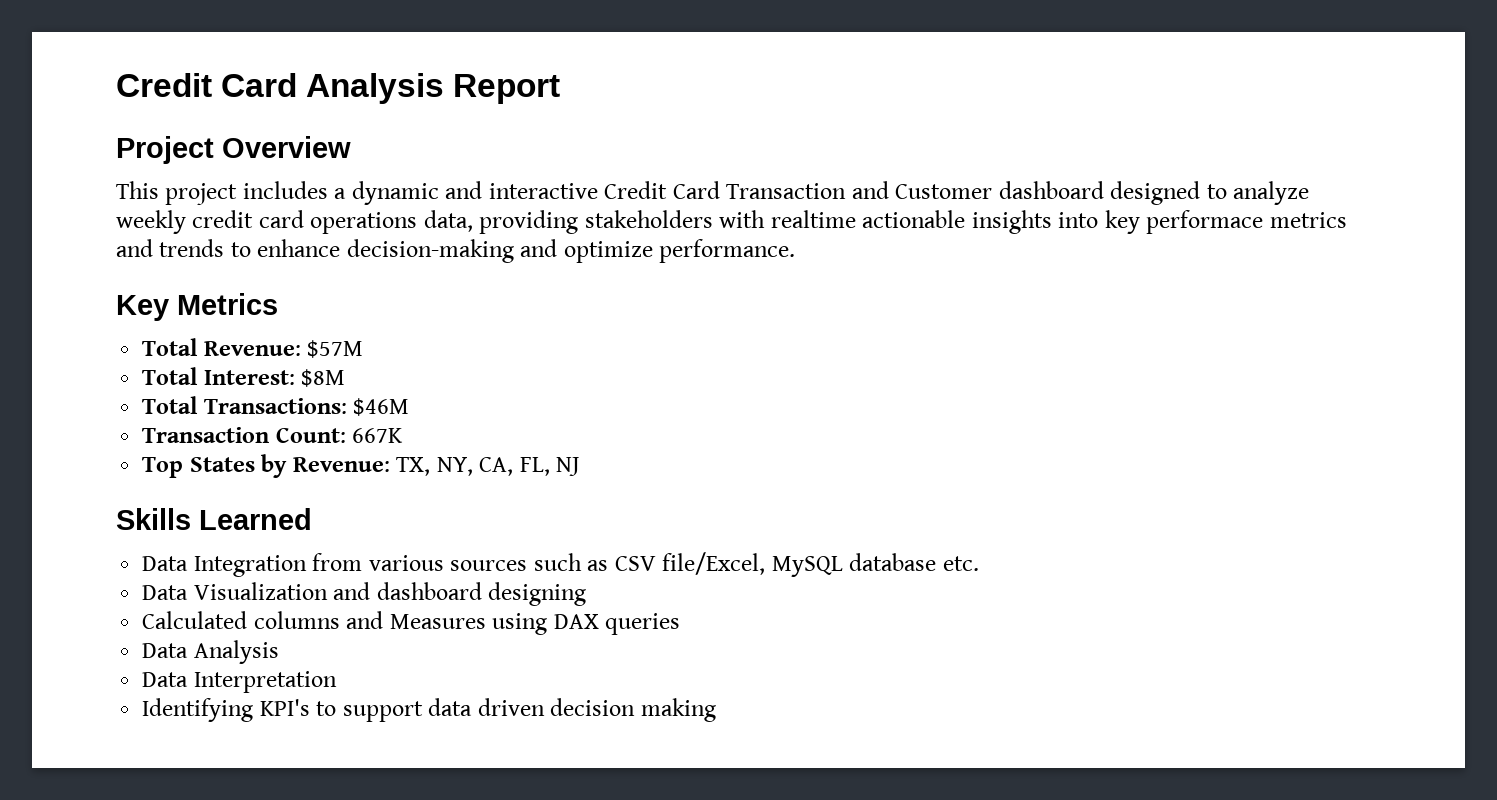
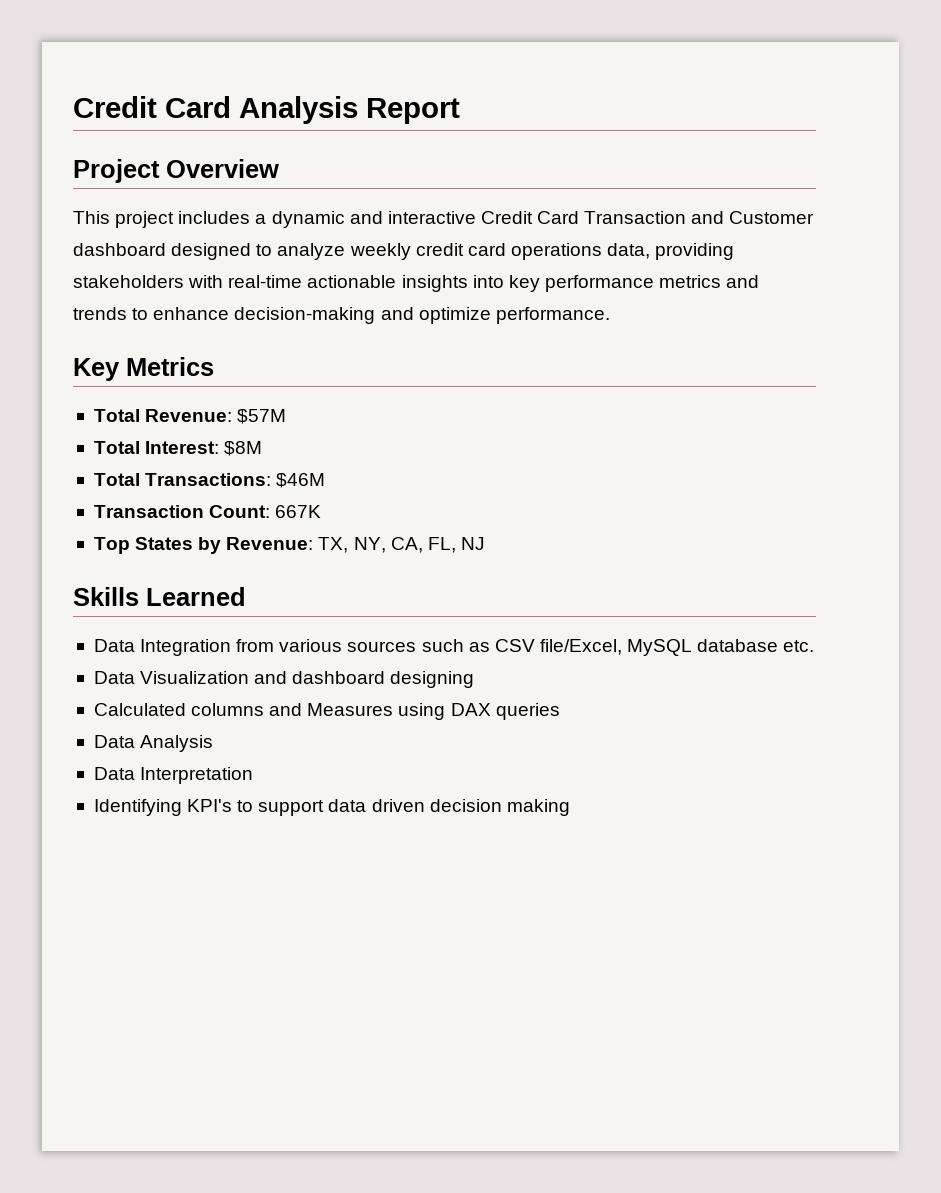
- This project includes a dynamic and interactive Credit Card Transaction and Customer dashboard designed to analyze weekly credit card operations data, providing stakeholders with realtime actionable insights into key performace metrics and trends to enhance decision-making and optimize performance.
+ This project includes a dynamic and interactive Credit Card Transaction and Customer dashboard designed to analyze weekly credit card operations data, providing stakeholders with real-time actionable insights into key performance metrics and trends to enhance decision-making and optimize performance.

